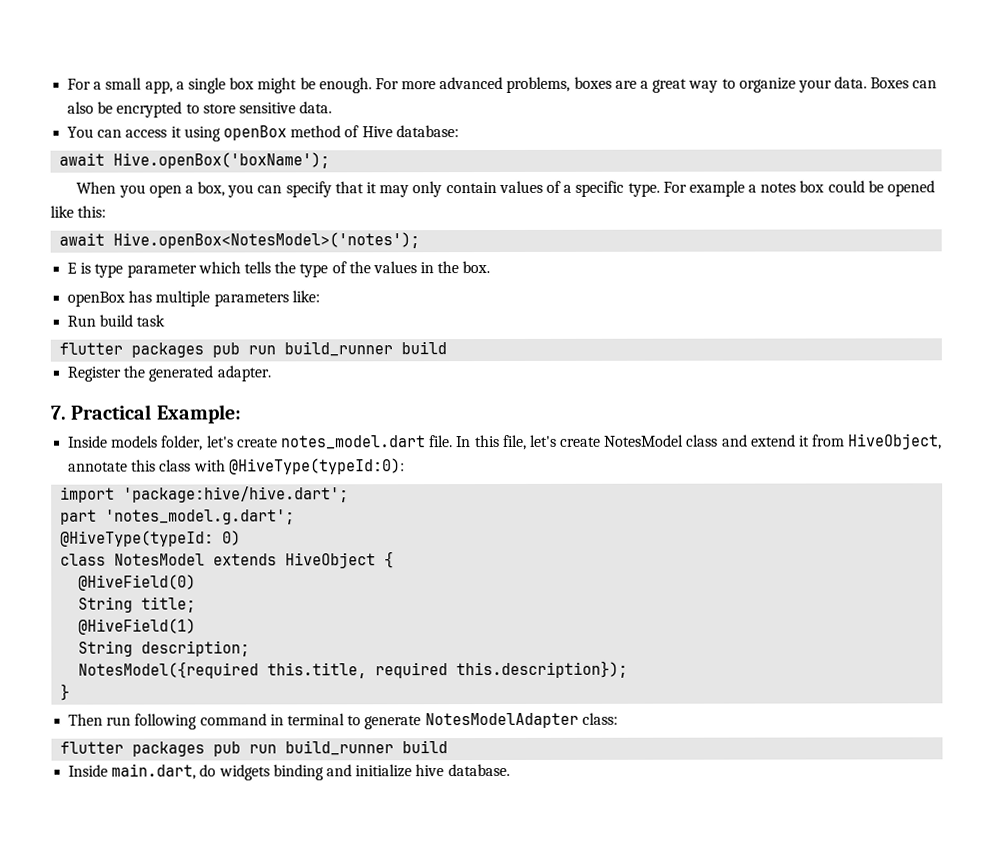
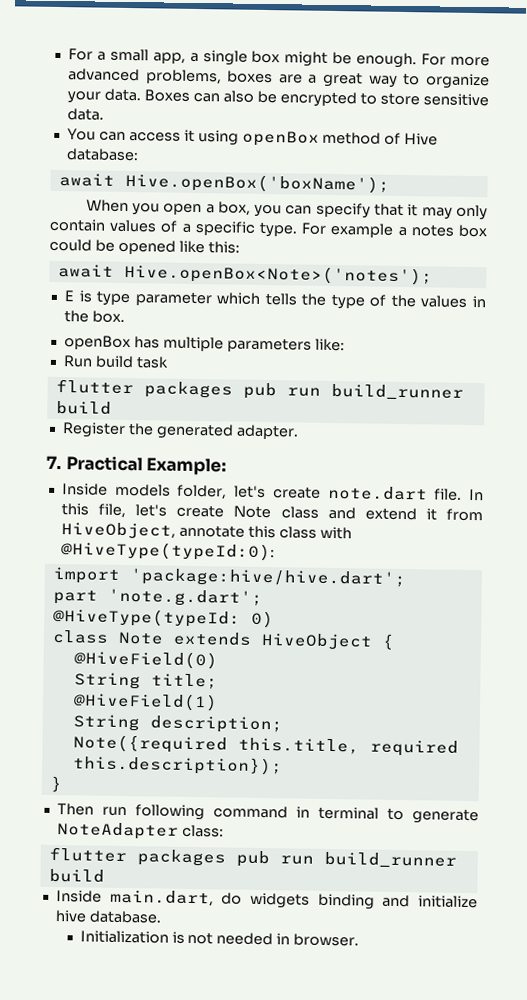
- await Hive.openBox<NotesModel>('notes');
+ await Hive.openBox<Note>('notes');
- Inside models folder, let's create notes_model.dart file.
+ Inside models folder, let's create note.dart file.
- In this file, let's create NotesModel class and extend it from HiveObject, annotate this class with @HiveType(typeId:0):
+ In this file, let's create Note class and extend it from HiveObject, annotate this class with @HiveType(typeId:0):
- part 'notes_model.g.dart';
+ part 'note.g.dart';
- class NotesModel extends HiveObject {
+ class Note extends HiveObject {
- NotesModel({required this.title, required this.description});
+ Note({required this.title, required this.description});
- Then run following command in terminal to generate NotesModelAdapter class:
+ Then run following command in terminal to generate NoteAdapter class:
+ Initialization is not needed in browser.

